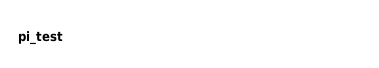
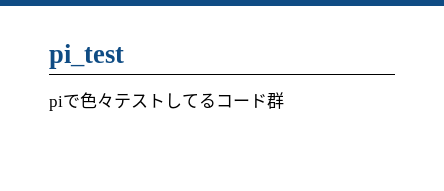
+ piで色々テストしてるコード群

